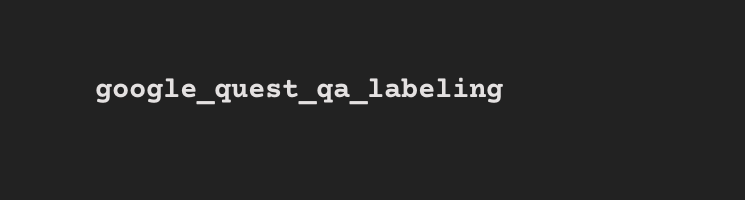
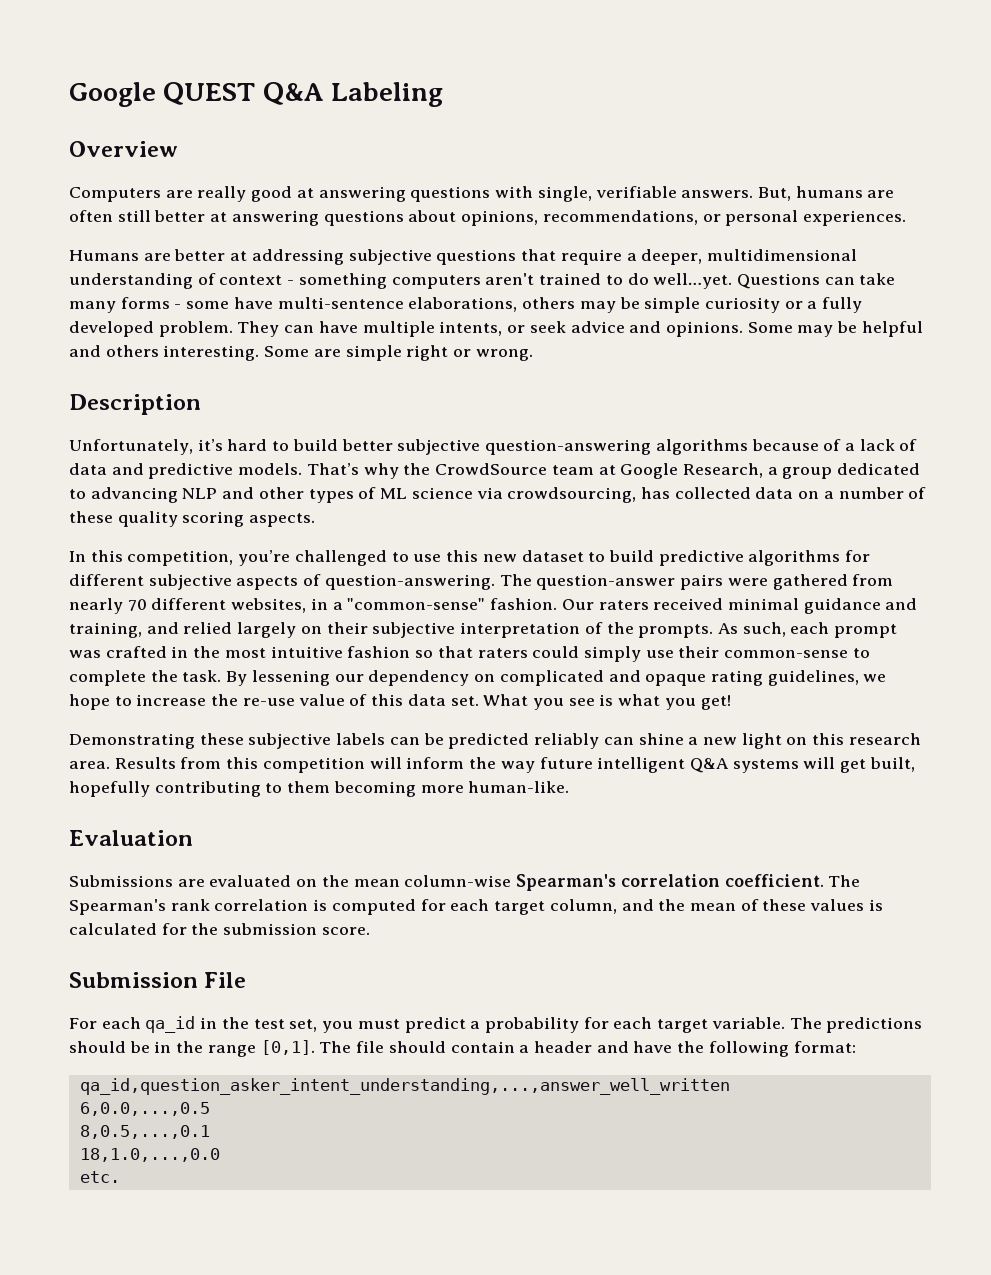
- google_quest_qa_labeling
+ Google QUEST Q&A Labeling
+ Overview
+ Computers are really good at answering questions with single, verifiable answers. But, humans are often still better at answering questions about opinions, recommendations, or personal experiences.
+ Humans are better at addressing subjective questions that require a deeper, multidimensional understanding of context - something computers aren't trained to do well…yet. Questions can take many forms - some have multi-sentence elaborations, others may be simple curiosity or a fully developed problem. They can have multiple intents, or seek advice and opinions. Some may be helpful and others interesting. Some are simple right or wrong.
+ Description
+ Unfortunately, it’s hard to build better subjective question-answering algorithms because of a lack of data and predictive models. That’s why the CrowdSource team at Google Research, a group dedicated to advancing NLP and other types of ML science via crowdsourcing, has collected data on a number of these quality scoring aspects.
+ In this competition, you’re challenged to use this new dataset to build predictive algorithms for different subjective aspects of question-answering. The question-answer pairs were gathered from nearly 70 different websites, in a "common-sense" fashion. Our raters received minimal guidance and training, and relied largely on their subjective interpretation of the prompts. As such, each prompt was crafted in the most intuitive fashion so that raters could simply use their common-sense to complete the task. By lessening our dependency on complicated and opaque rating guidelines, we hope to increase the re-use value of this data set. What you see is what you get!
+ Demonstrating these subjective labels can be predicted reliably can shine a new light on this research area. Results from this competition will inform the way future intelligent Q&A systems will get built, hopefully contributing to them becoming more human-like.
+ Evaluation
+ Submissions are evaluated on the mean column-wise Spearman's correlation coefficient. The Spearman's rank correlation is computed for each target column, and the mean of these values is calculated for the submission score.
+ Submission File
+ For each qa_id in the test set, you must predict a probability for each target variable. The predictions should be in the range [0,1]. The file should contain a header and have the following format:
+ qa_id,question_asker_intent_understanding,...,answer_well_written
+ 6,0.0,...,0.5
+ 8,0.5,...,0.1
+ 18,1.0,...,0.0
+ etc.

